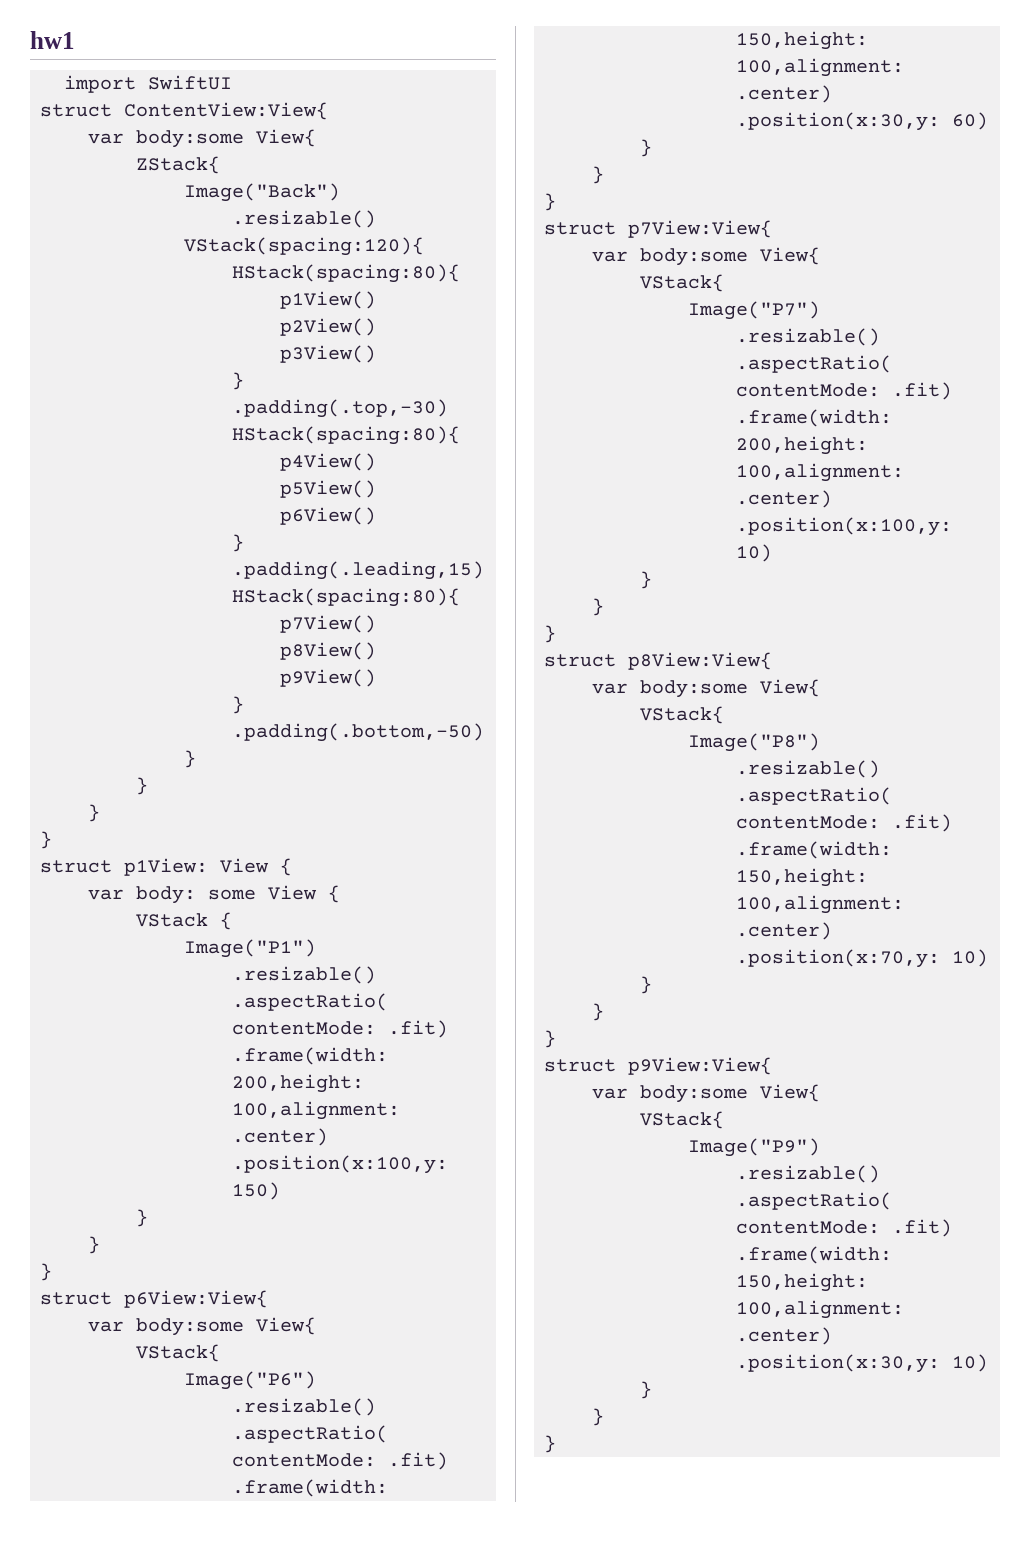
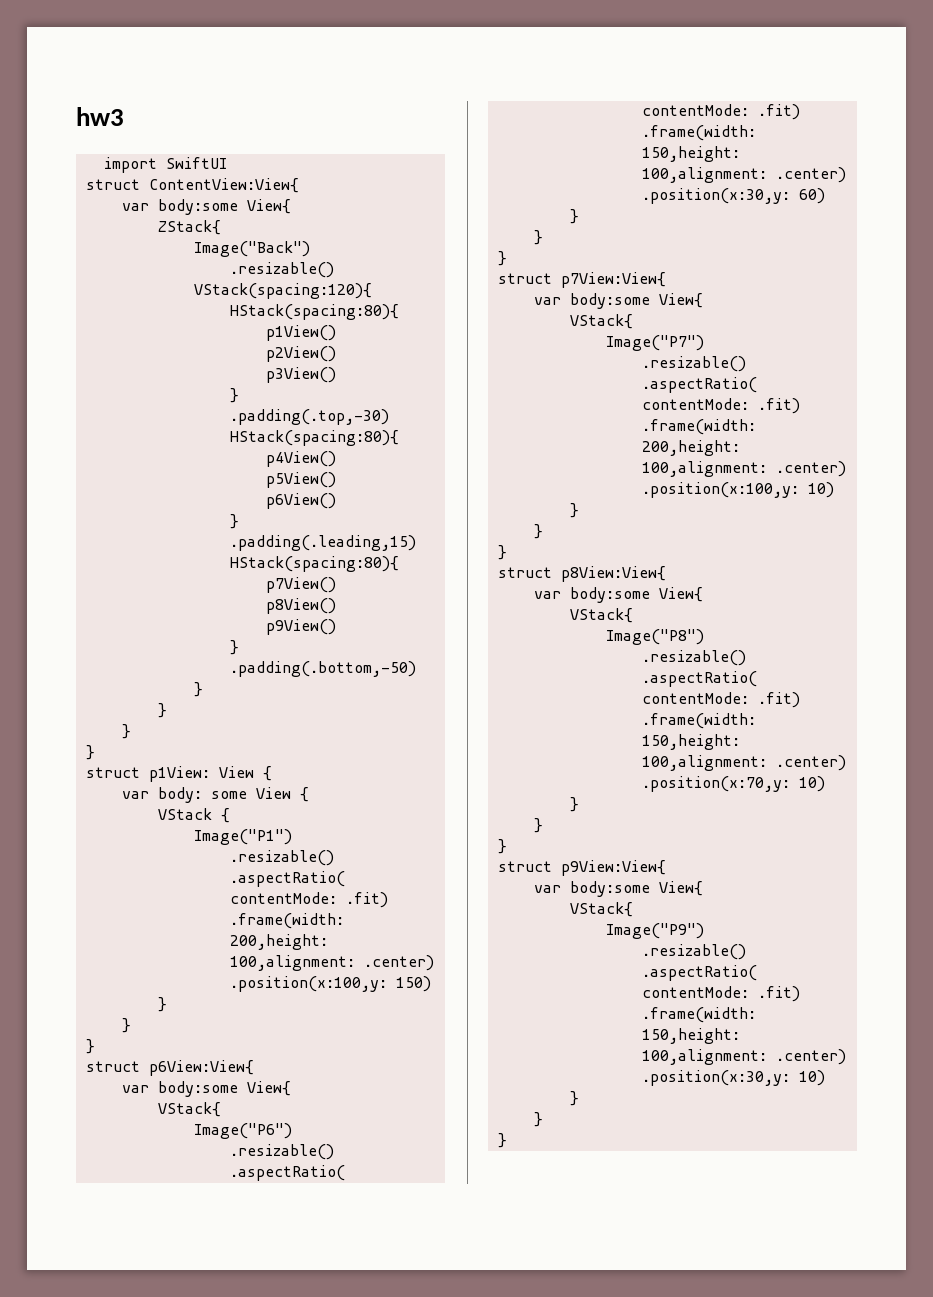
- hw1
+ hw3

